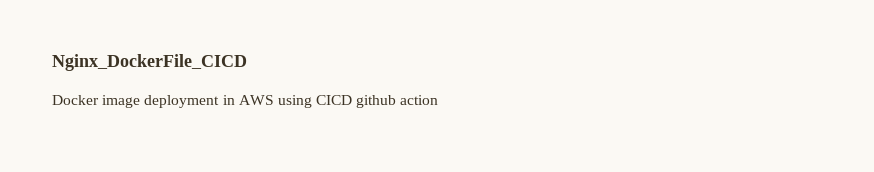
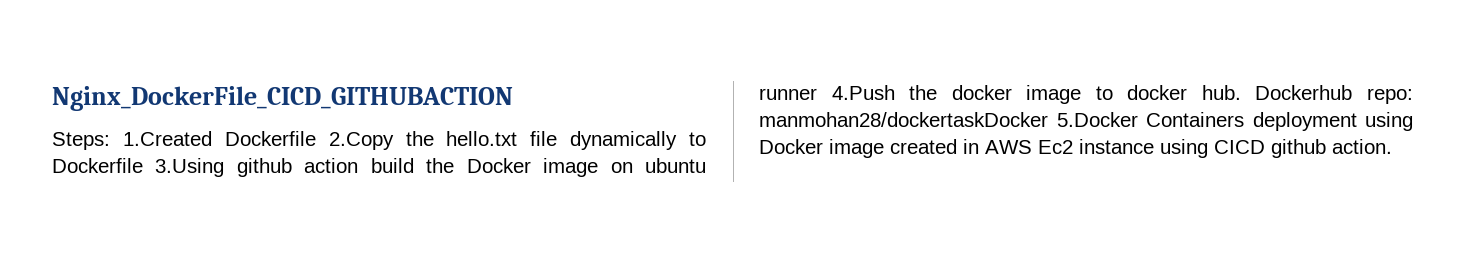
- Nginx_DockerFile_CICD
- Docker image deployment in AWS using CICD github action
+ Nginx_DockerFile_CICD_GITHUBACTION
+ Steps: 1.Created Dockerfile 2.Copy the hello.txt file dynamically to Dockerfile 3.Using github action build the Docker image on ubuntu runner 4.Push the docker image to docker hub. Dockerhub repo: manmohan28/dockertaskDocker 5.Docker Containers deployment using Docker image created in AWS Ec2 instance using CICD github action.

